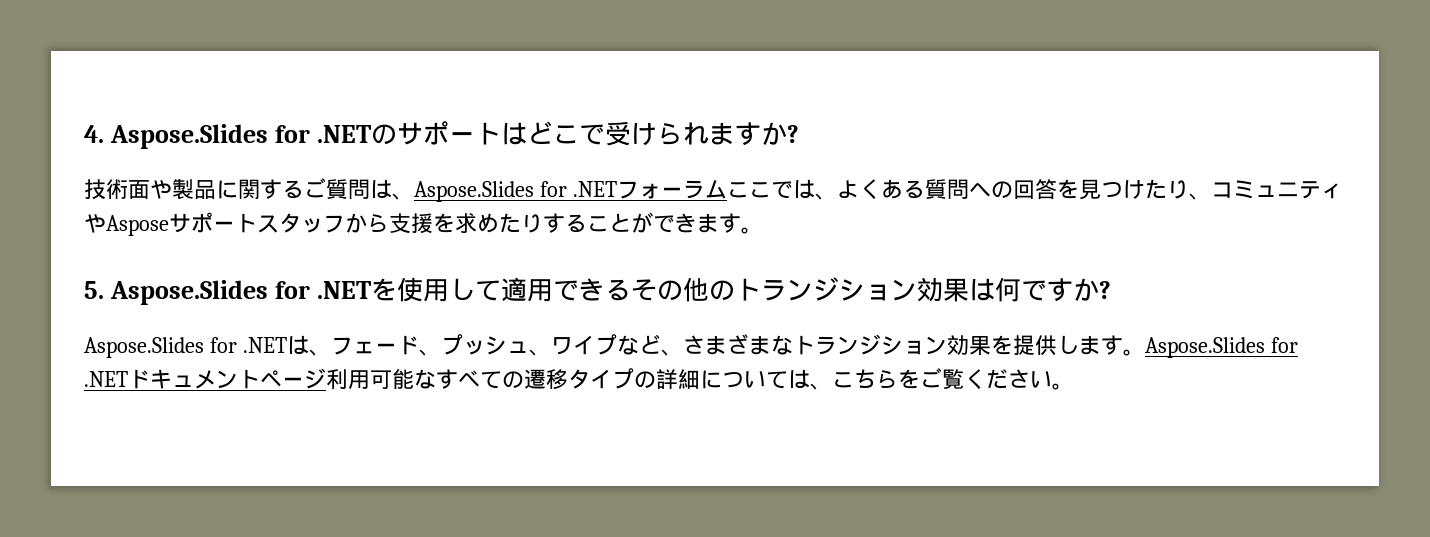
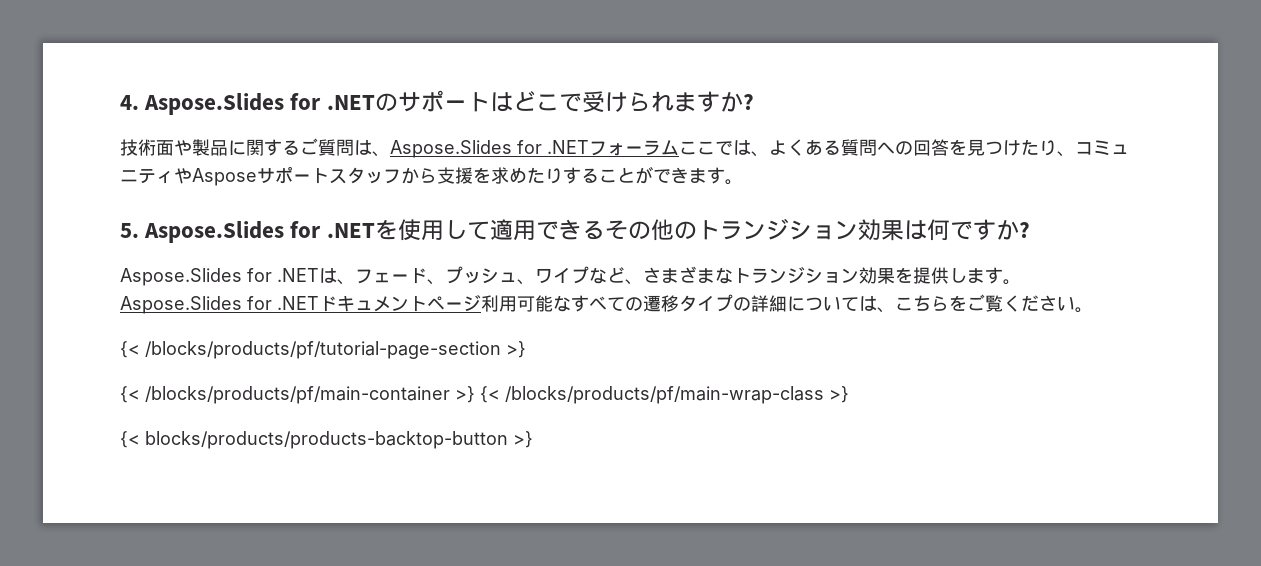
+ {< /blocks/products/pf/tutorial-page-section >}
+ {< /blocks/products/pf/main-container >} {< /blocks/products/pf/main-wrap-class >}
+ {< blocks/products/products-backtop-button >}

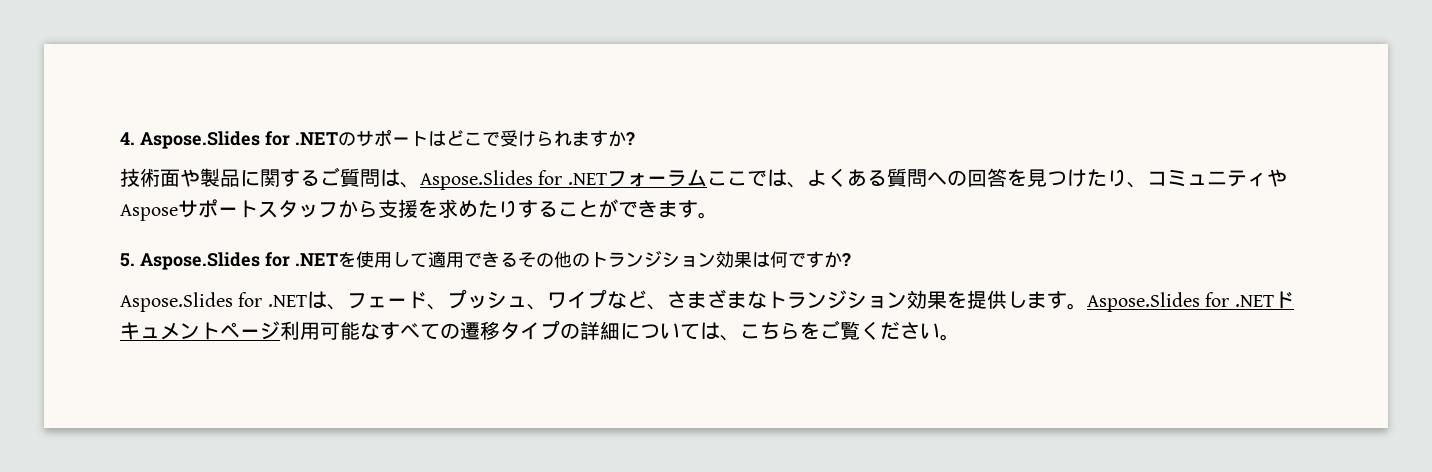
- {< /blocks/products/pf/tutorial-page-section >}
- {< /blocks/products/pf/main-container >} {< /blocks/products/pf/main-wrap-class >}
- {< blocks/products/products-backtop-button >}

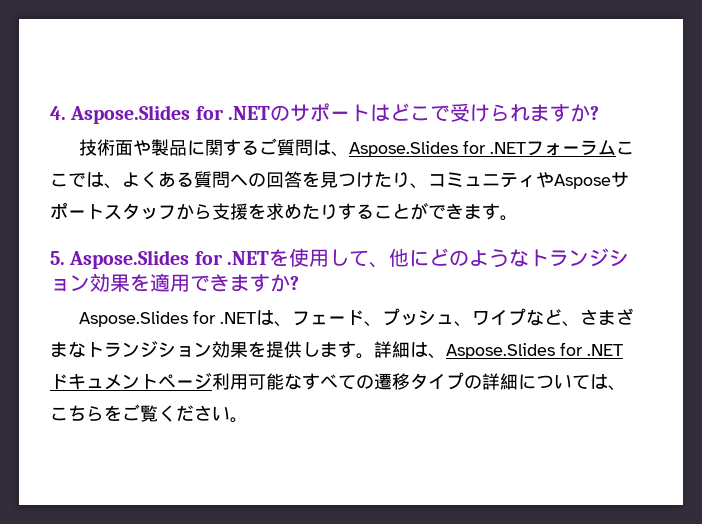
- 5. Aspose.Slides for .NETを使用して適用できるその他のトランジション効果は何ですか?
+ 5. Aspose.Slides for .NETを使用して、他にどのようなトランジション効果を適用できますか?
- Aspose.Slides for .NETドキュメントページ利用可能なすべての遷移タイプの詳細については、こちらをご覧ください。
+ 詳細は、Aspose.Slides for .NETドキュメントページ利用可能なすべての遷移タイプの詳細については、こちらをご覧ください。

